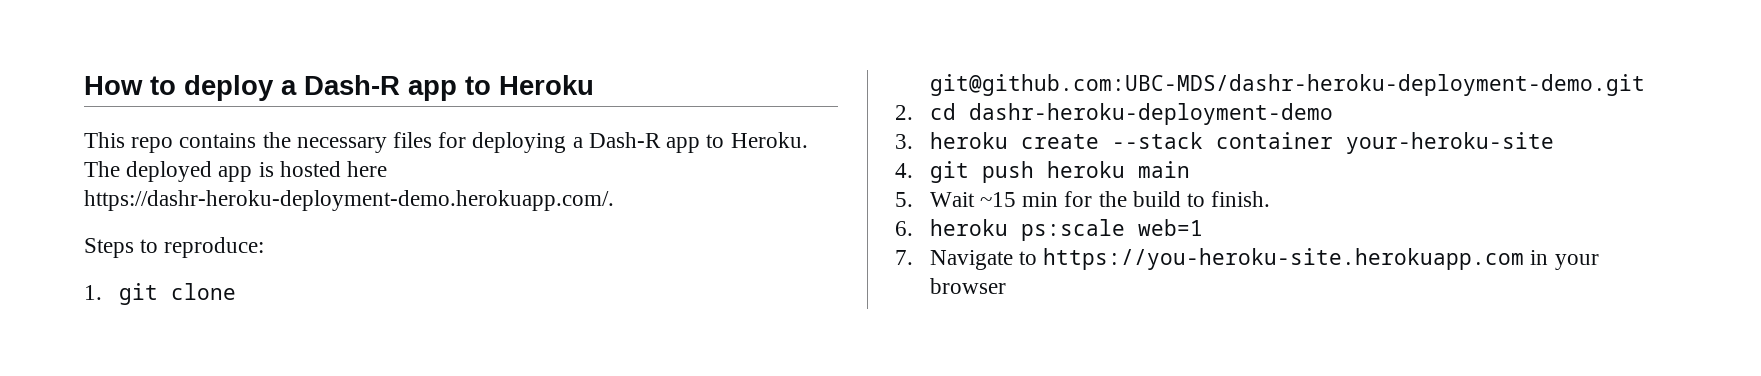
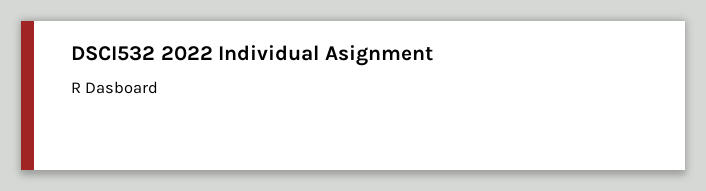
- How to deploy a Dash-R app to Heroku
- This repo contains the necessary files for deploying a Dash-R app to Heroku. The deployed app is hosted here https://dashr-heroku-deployment-demo.herokuapp.com/.
- Steps to reproduce:
- 1. git clone git@github.com:UBC-MDS/dashr-heroku-deployment-demo.git
- 2. cd dashr-heroku-deployment-demo
- 3. heroku create --stack container your-heroku-site
- 4. git push heroku main
- 5. Wait ~15 min for the build to finish.
- 6. heroku ps:scale web=1
- 7. Navigate to https://you-heroku-site.herokuapp.com in your browser
+ DSCI532 2022 Individual Asignment
+ R Dasboard

